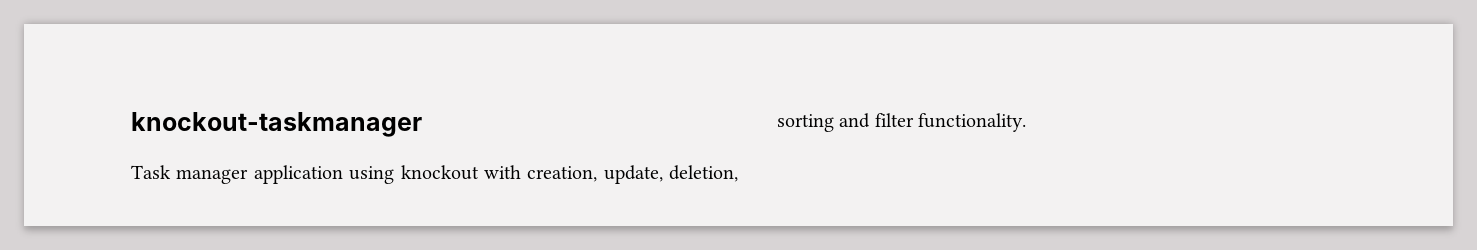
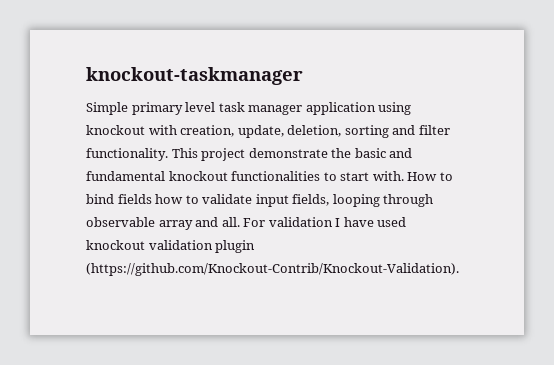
- Task manager application using knockout with creation, update, deletion, sorting and filter functionality.
+ Simple primary level task manager application using knockout with creation, update, deletion, sorting and filter functionality.
+ This project demonstrate the basic and fundamental knockout functionalities to start with. How to bind fields how to validate input fields, looping through observable array and all. For validation I have used knockout validation plugin (https://github.com/Knockout-Contrib/Knockout-Validation).

